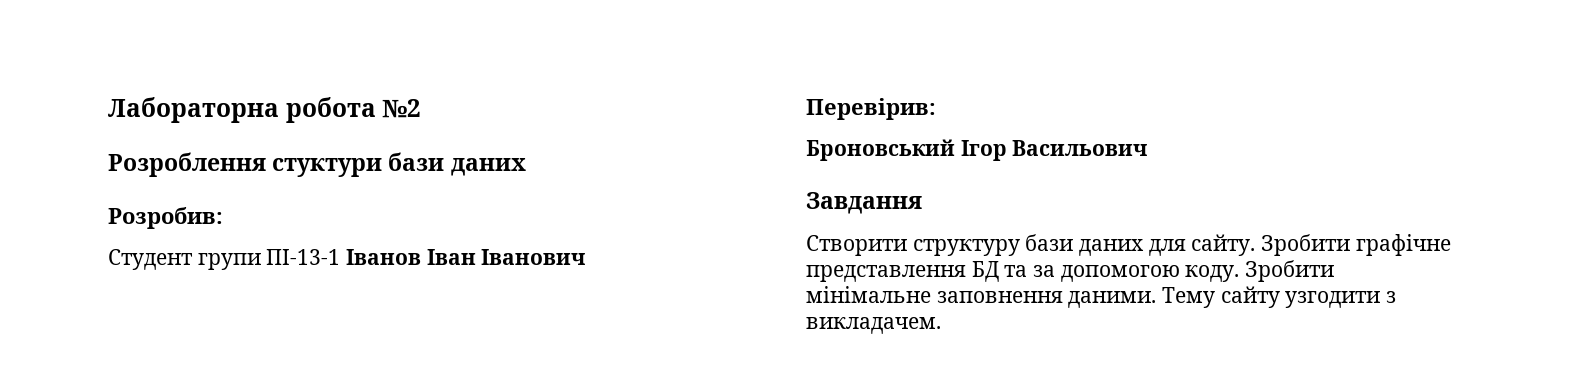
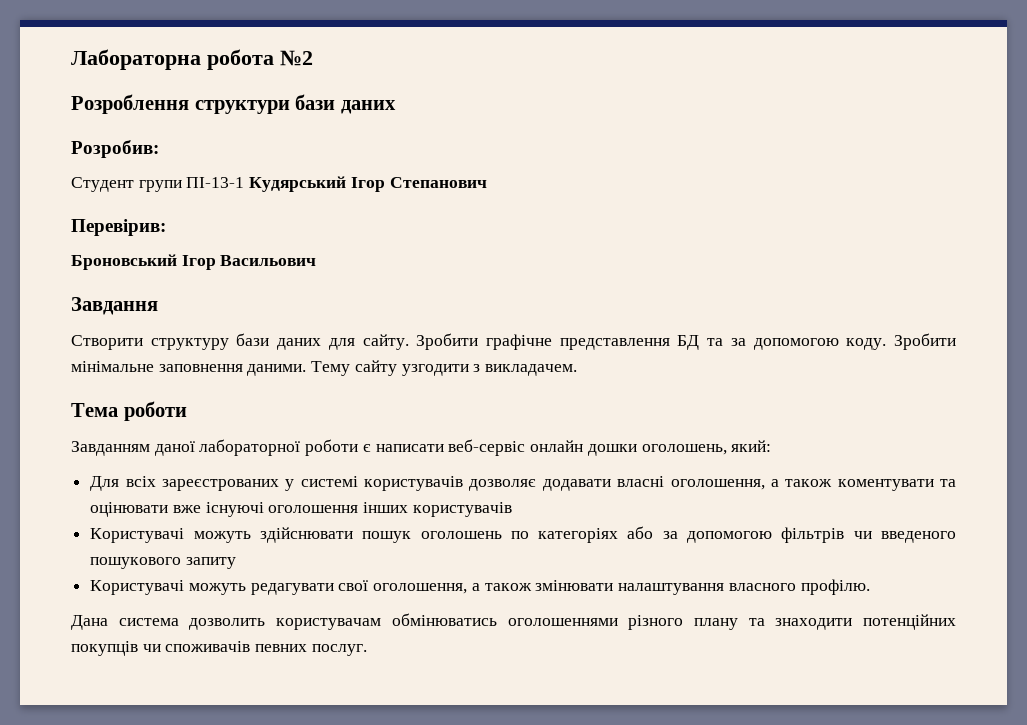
- Розроблення стуктури бази даних
+ Розроблення структури бази даних
- Студент групи ПІ-13-1 Іванов Іван Іванович
+ Студент групи ПІ-13-1 Кудярський Ігор Степанович
+ Тема роботи
+ Завданням даної лабораторної роботи є написати веб-сервіс онлайн дошки оголошень, який:
+ Для всіх зареєстрованих у системі користувачів дозволяє додавати власні оголошення, а також коментувати та оцінювати вже існуючі оголошення інших користувачів
+ Користувачі можуть здійснювати пошук оголошень по категоріях або за допомогою фільтрів чи введеного пошукового запиту
+ Користувачі можуть редагувати свої оголошення, а також змінювати налаштування власного профілю.
+ Дана система дозволить користувачам обмінюватись оголошеннями різного плану та знаходити потенційних покупців чи споживачів певних послуг.

